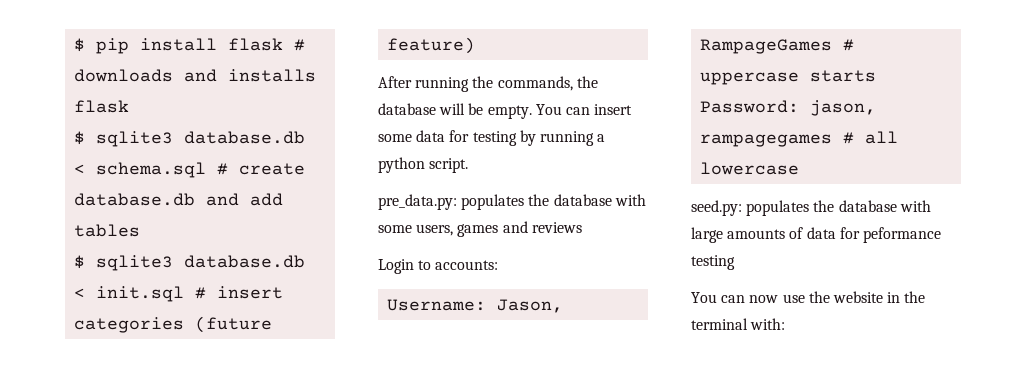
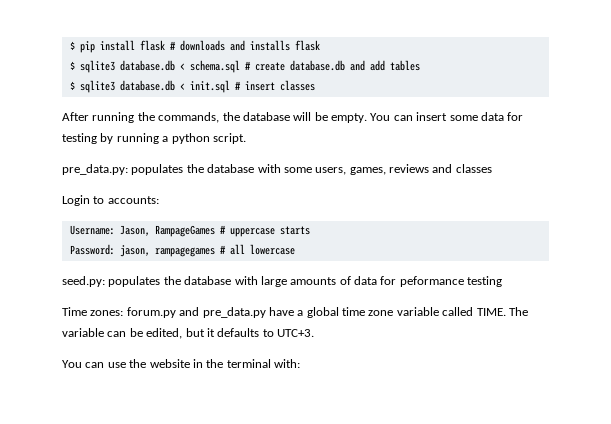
- $ sqlite3 database.db < init.sql # insert categories (future feature)
+ $ sqlite3 database.db < init.sql # insert classes
- pre_data.py: populates the database with some users, games and reviews
+ pre_data.py: populates the database with some users, games, reviews and classes
- You can now use the website in the terminal with:
+ Time zones: forum.py and pre_data.py have a global time zone variable called TIME. The variable can be edited, but it defaults to UTC+3.
+ You can use the website in the terminal with:

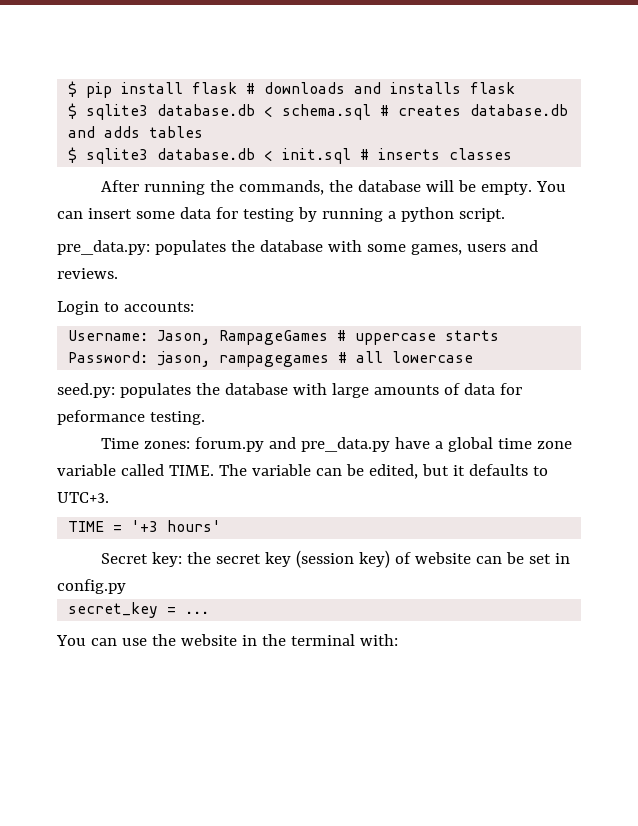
- $ sqlite3 database.db < schema.sql # create database.db and add tables
+ $ sqlite3 database.db < schema.sql # creates database.db and adds tables
- $ sqlite3 database.db < init.sql # insert classes
+ $ sqlite3 database.db < init.sql # inserts classes
- pre_data.py: populates the database with some users, games, reviews and classes
+ pre_data.py: populates the database with some games, users and reviews.
- seed.py: populates the database with large amounts of data for peformance testing
+ seed.py: populates the database with large amounts of data for peformance testing.
+ TIME = '+3 hours'
+ Secret key: the secret key (session key) of website can be set in config.py
+ secret_key = ...

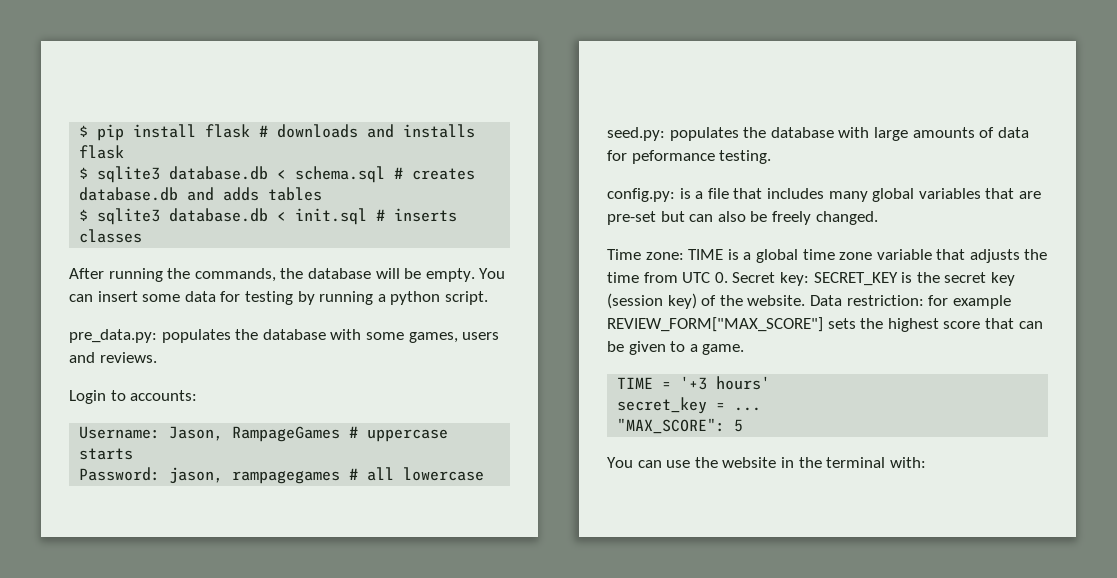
- Time zones: forum.py and pre_data.py have a global time zone variable called TIME. The variable can be edited, but it defaults to UTC+3.
+ config.py: is a file that includes many global variables that are pre-set but can also be freely changed.
+ Time zone: TIME is a global time zone variable that adjusts the time from UTC 0. Secret key: SECRET_KEY is the secret key (session key) of the website. Data restriction: for example REVIEW_FORM["MAX_SCORE"] sets the highest score that can be given to a game.
  TIME = '+3 hours'
- Secret key: the secret key (session key) of website can be set in config.py
+ "MAX_SCORE": 5

